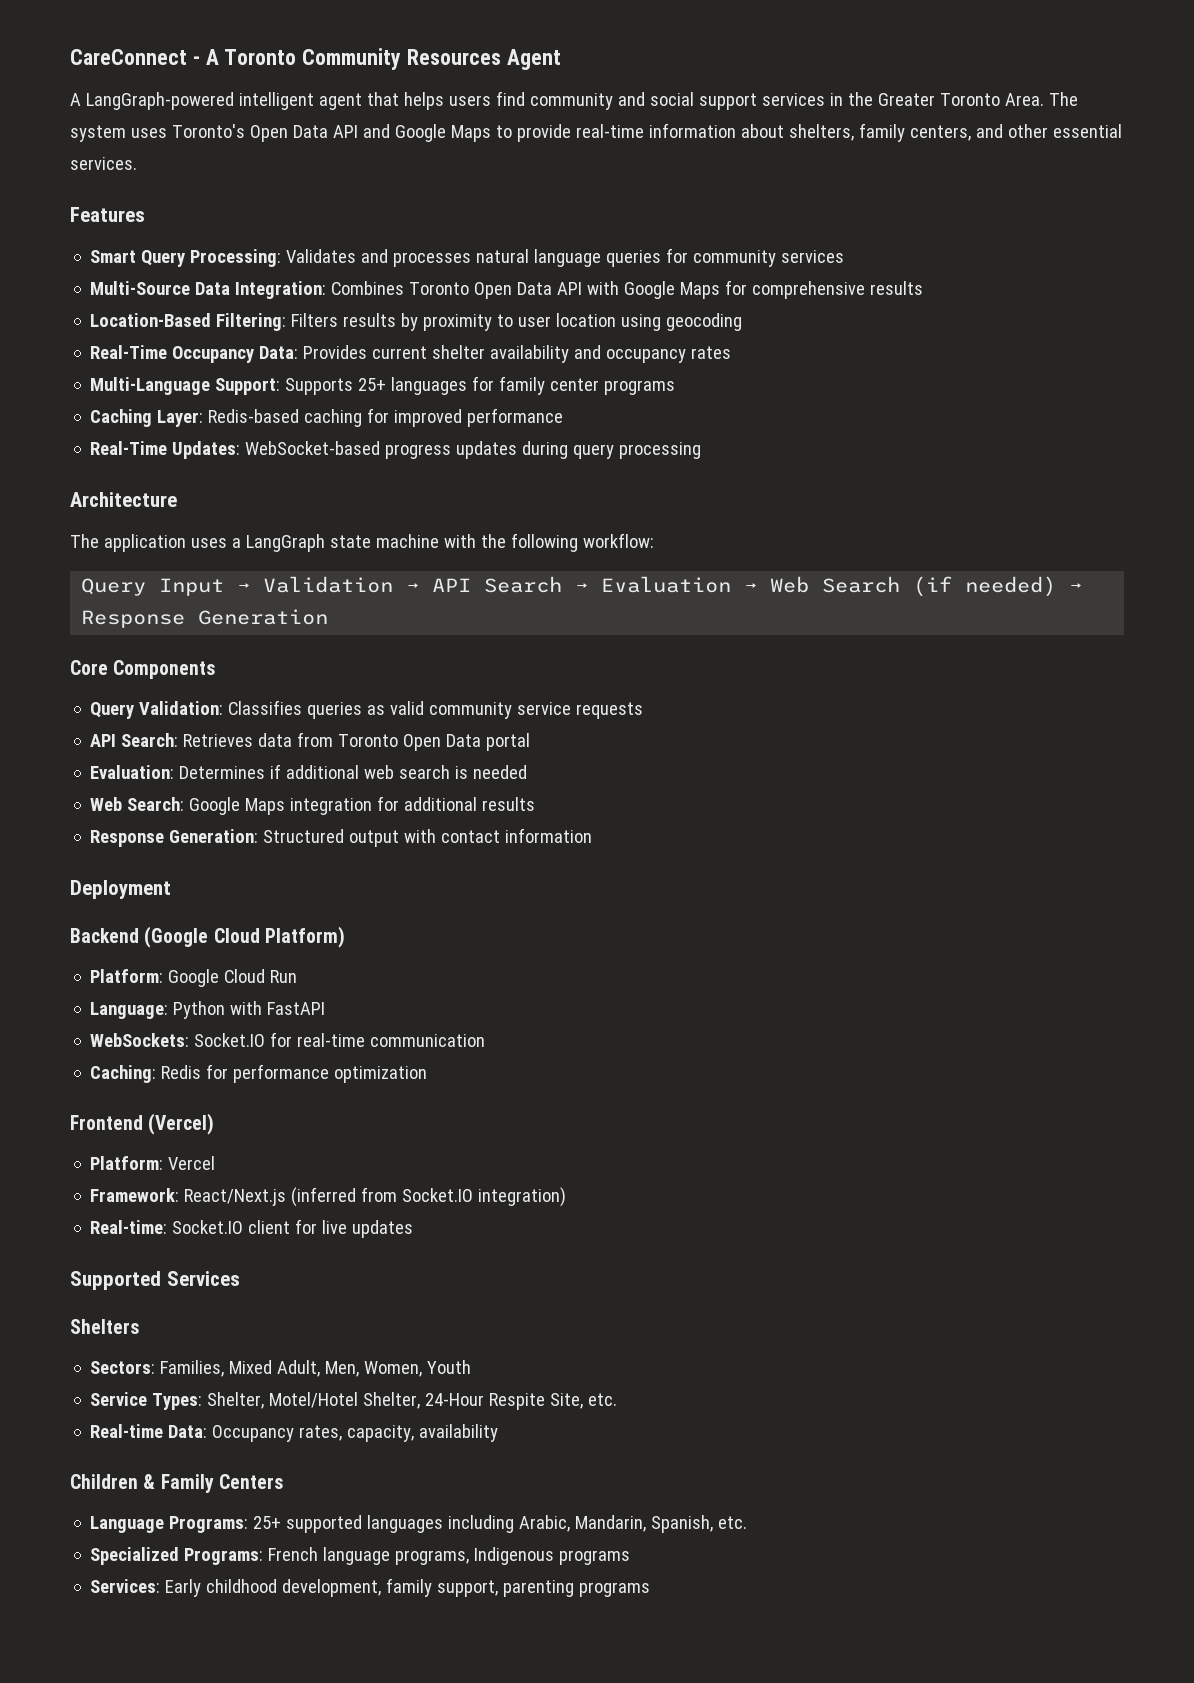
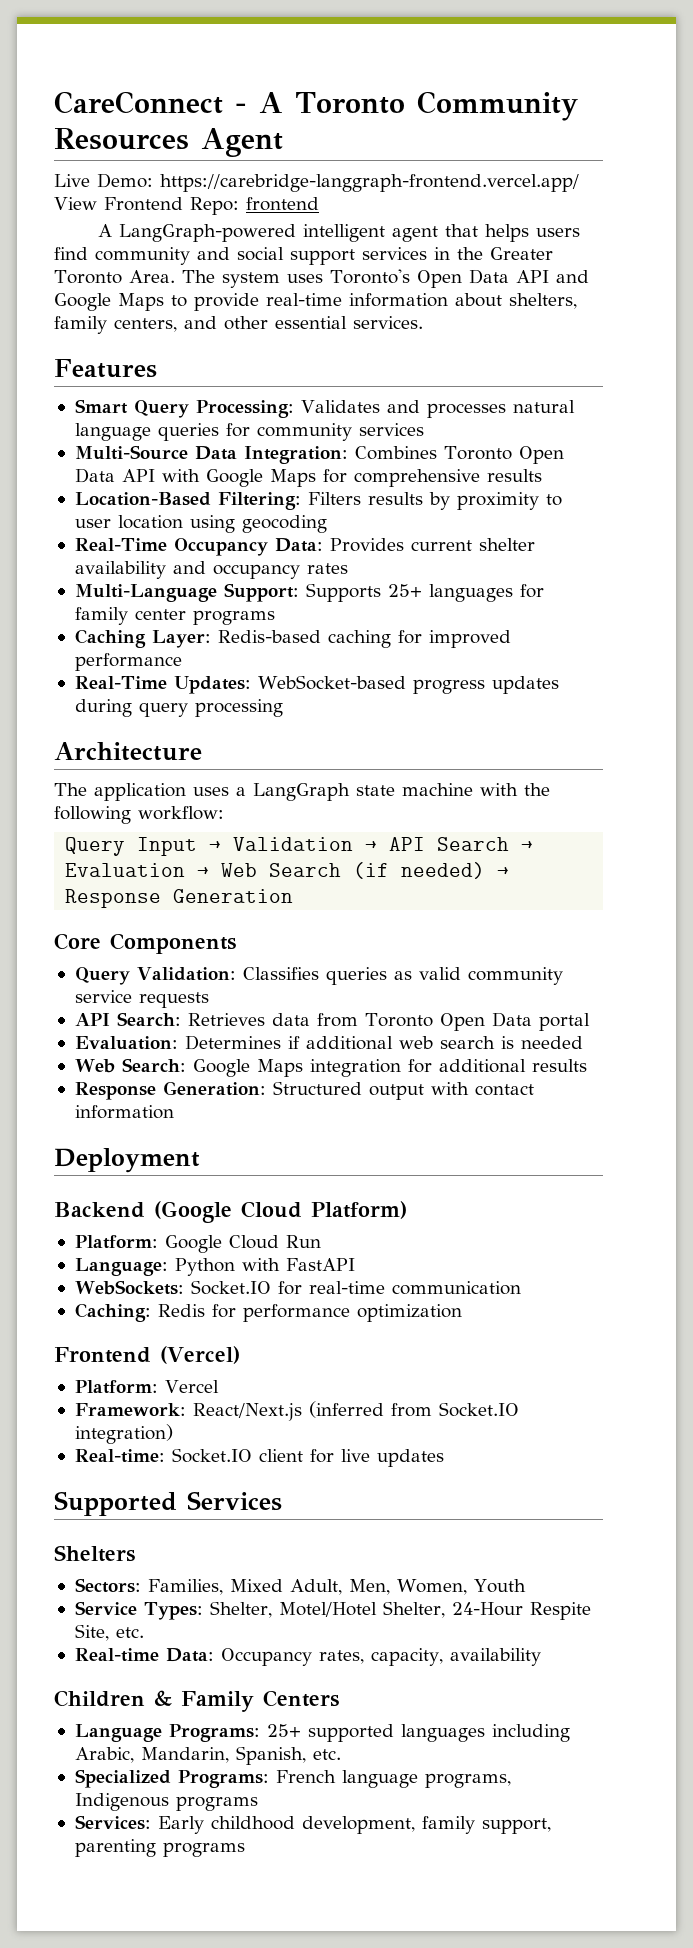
+ Live Demo: https://carebridge-langgraph-frontend.vercel.app/ View Frontend Repo: frontend

